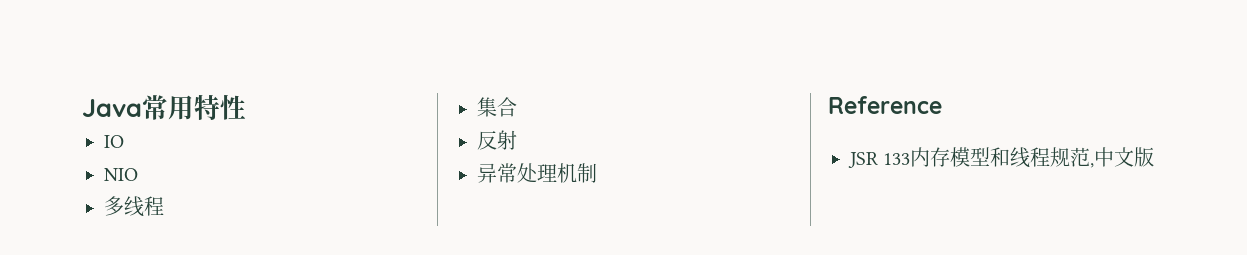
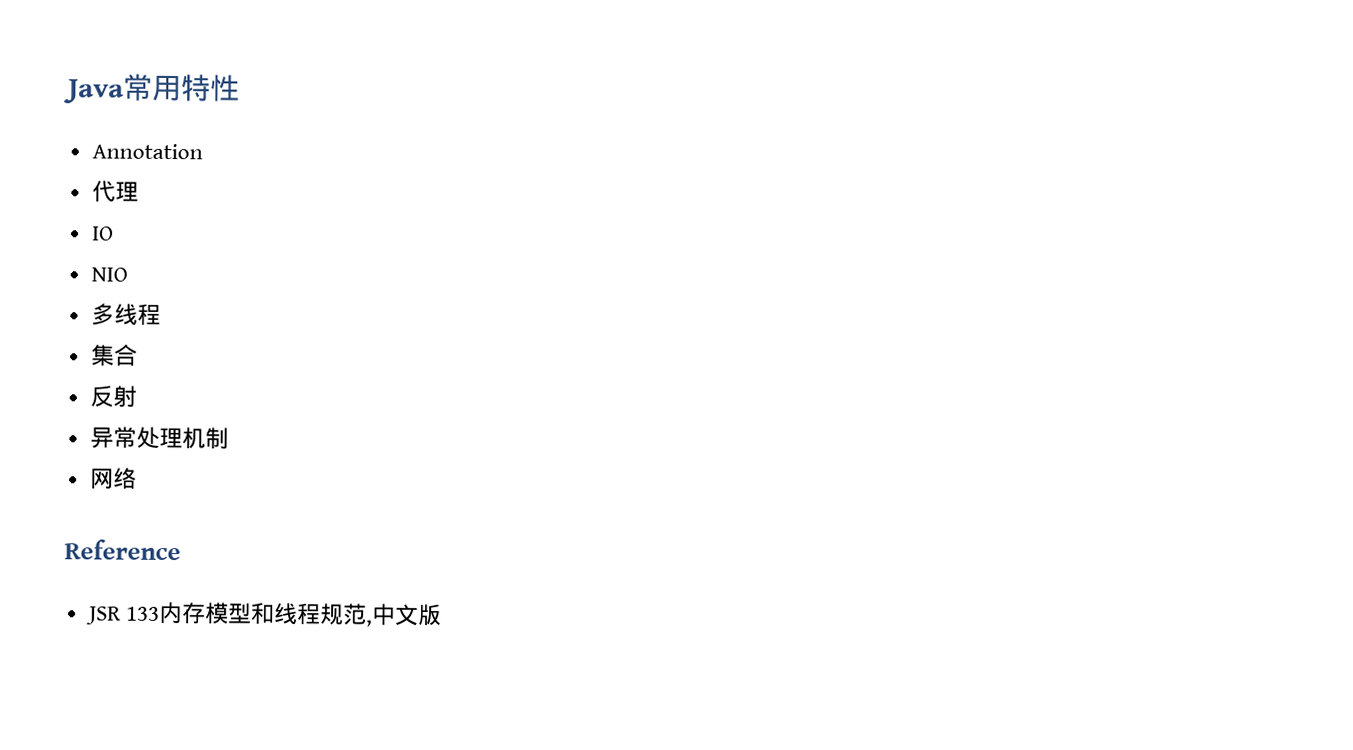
+ Annotation
+ 代理
+ 网络

